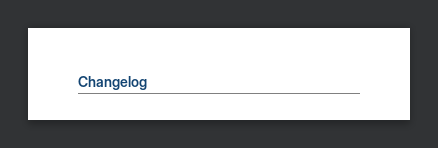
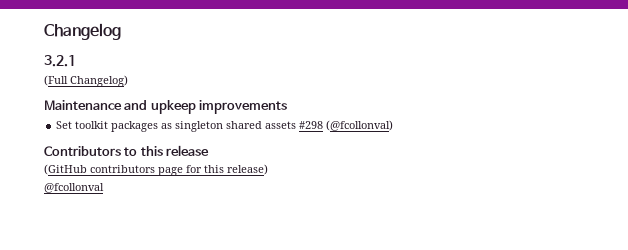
+ 3.2.1
+ (Full Changelog)
+ Maintenance and upkeep improvements
+ Set toolkit packages as singleton shared assets #298 (@fcollonval)
+ Contributors to this release
+ (GitHub contributors page for this release)
+ @fcollonval

